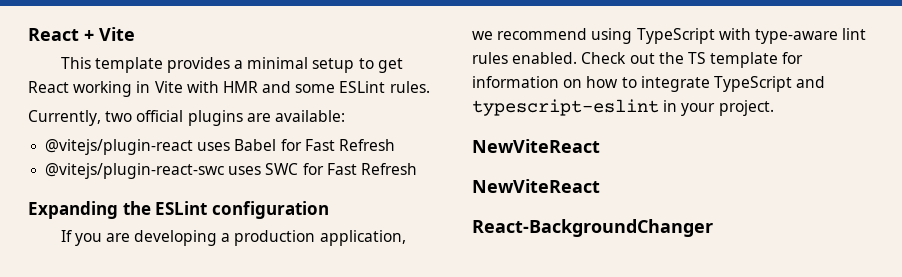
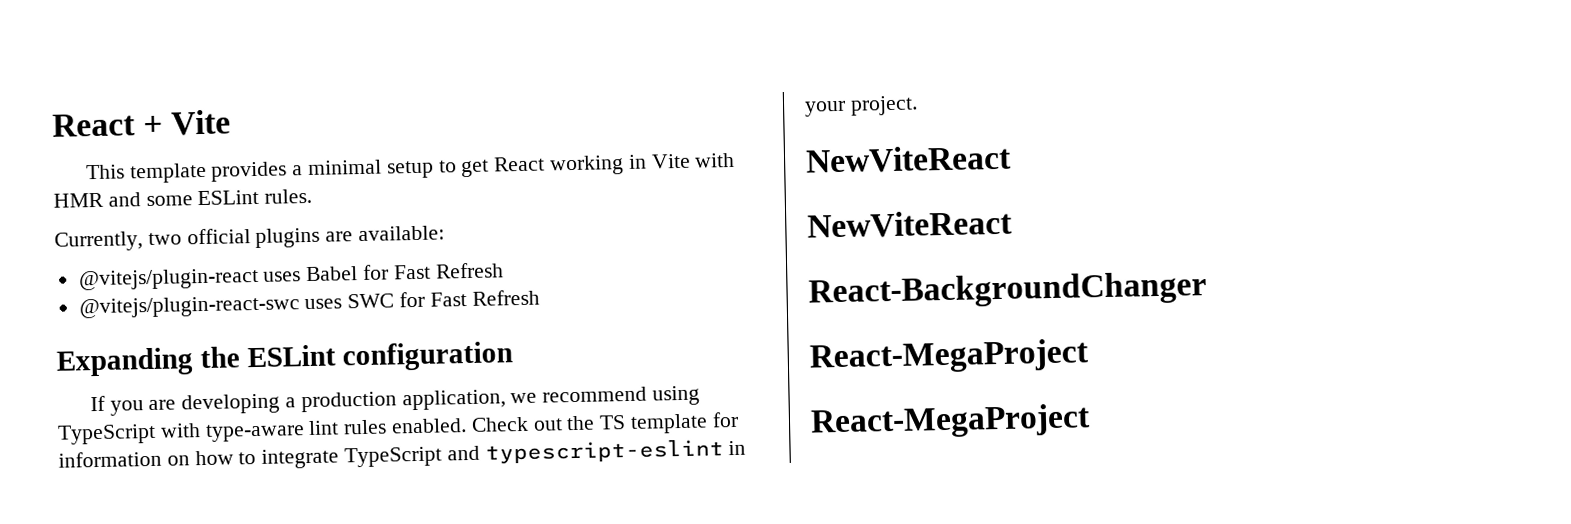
  React-BackgroundChanger
+ React-MegaProject
+ React-MegaProject

